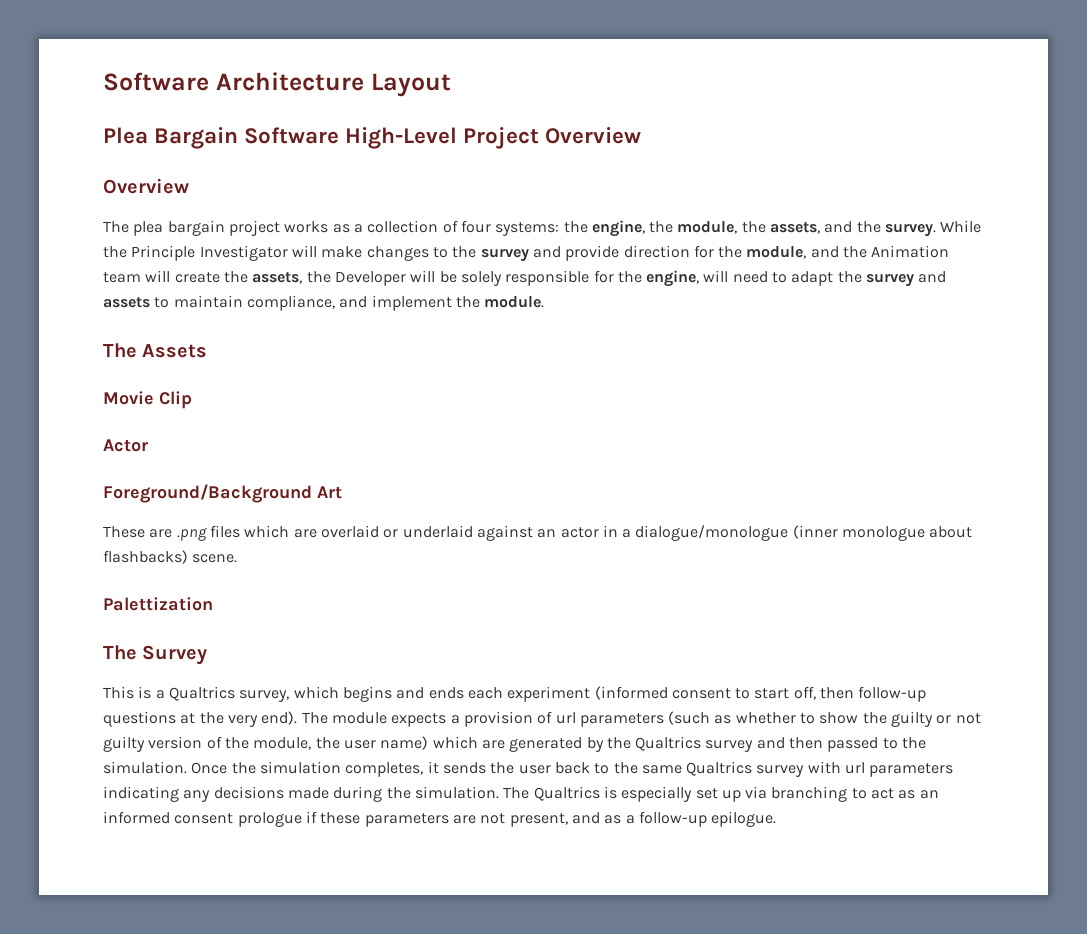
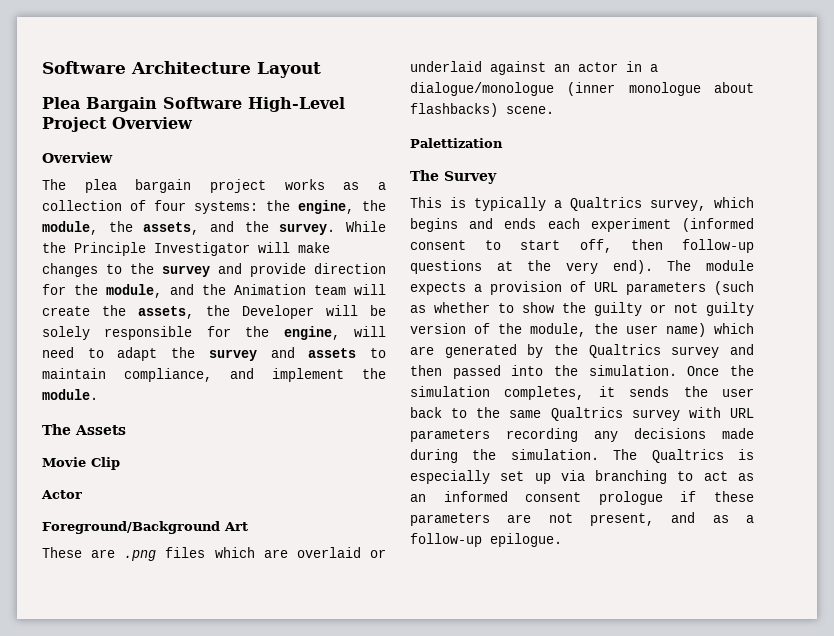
- This is a Qualtrics survey, which begins and ends each experiment (informed consent to start off, then follow-up questions at the very end).
+ This is typically a Qualtrics survey, which begins and ends each experiment (informed consent to start off, then follow-up questions at the very end).
- The module expects a provision of url parameters (such as whether to show the guilty or not guilty version of the module, the user name) which are generated by the Qualtrics survey and then passed to the simulation.
+ The module expects a provision of URL parameters (such as whether to show the guilty or not guilty version of the module, the user name) which are generated by the Qualtrics survey and then passed into the simulation.
- Once the simulation completes, it sends the user back to the same Qualtrics survey with url parameters indicating any decisions made during the simulation.
+ Once the simulation completes, it sends the user back to the same Qualtrics survey with URL parameters recording any decisions made during the simulation.

